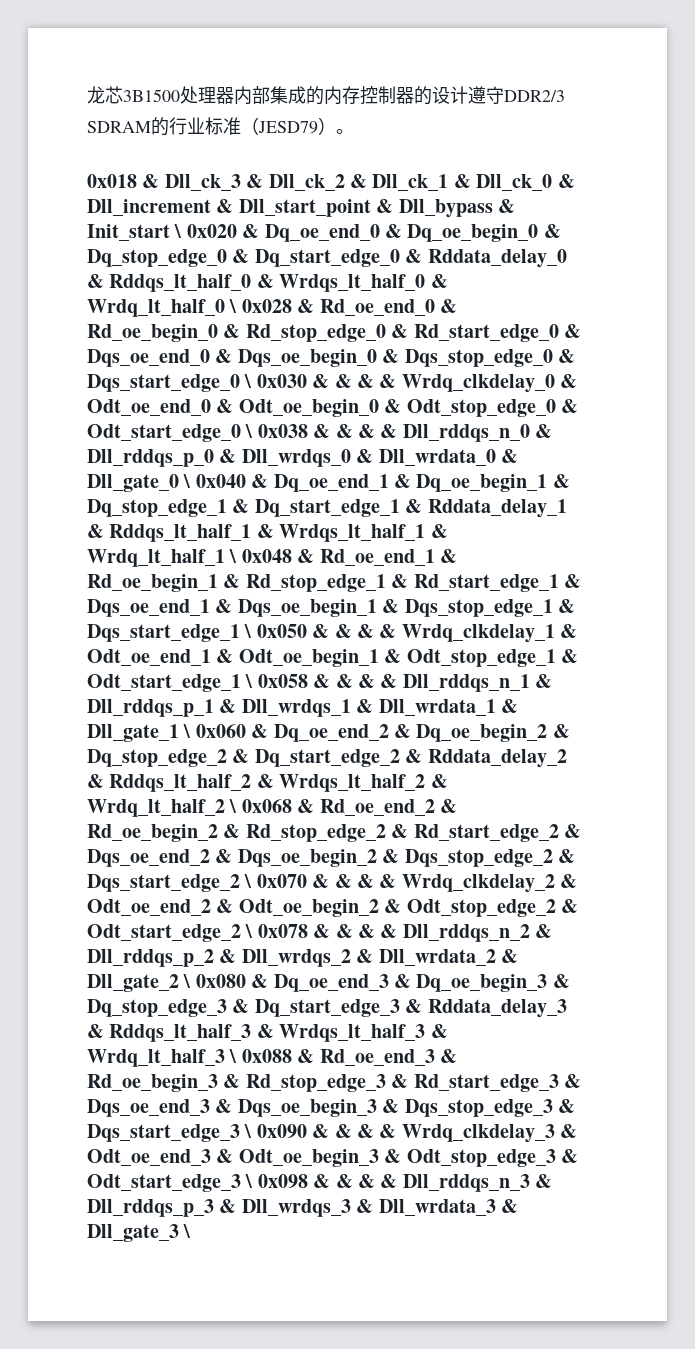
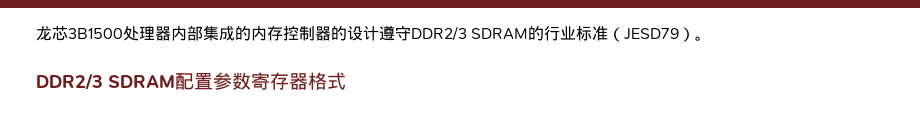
- 0x018 & Dll_ck_3 & Dll_ck_2 & Dll_ck_1 & Dll_ck_0 & Dll_increment & Dll_start_point & Dll_bypass & Init_start \ 0x020 & Dq_oe_end_0 & Dq_oe_begin_0 & Dq_stop_edge_0 & Dq_start_edge_0 & Rddata_delay_0 & Rddqs_lt_half_0 & Wrdqs_lt_half_0 & Wrdq_lt_half_0 \ 0x028 & Rd_oe_end_0 & Rd_oe_begin_0 & Rd_stop_edge_0 & Rd_start_edge_0 & Dqs_oe_end_0 & Dqs_oe_begin_0 & Dqs_stop_edge_0 & Dqs_start_edge_0 \ 0x030 & & & & Wrdq_clkdelay_0 & Odt_oe_end_0 & Odt_oe_begin_0 & Odt_stop_edge_0 & Odt_start_edge_0 \ 0x038 & & & & Dll_rddqs_n_0 & Dll_rddqs_p_0 & Dll_wrdqs_0 & Dll_wrdata_0 & Dll_gate_0 \ 0x040 & Dq_oe_end_1 & Dq_oe_begin_1 & Dq_stop_edge_1 & Dq_start_edge_1 & Rddata_delay_1 & Rddqs_lt_half_1 & Wrdqs_lt_half_1 & Wrdq_lt_half_1 \ 0x048 & Rd_oe_end_1 & Rd_oe_begin_1 & Rd_stop_edge_1 & Rd_start_edge_1 & Dqs_oe_end_1 & Dqs_oe_begin_1 & Dqs_stop_edge_1 & Dqs_start_edge_1 \ 0x050 & & & & Wrdq_clkdelay_1 & Odt_oe_end_1 & Odt_oe_begin_1 & Odt_stop_edge_1 & Odt_start_edge_1 \ 0x058 & & & & Dll_rddqs_n_1 & Dll_rddqs_p_1 & Dll_wrdqs_1 & Dll_wrdata_1 & Dll_gate_1 \ 0x060 & Dq_oe_end_2 & Dq_oe_begin_2 & Dq_stop_edge_2 & Dq_start_edge_2 & Rddata_delay_2 & Rddqs_lt_half_2 & Wrdqs_lt_half_2 & Wrdq_lt_half_2 \ 0x068 & Rd_oe_end_2 & Rd_oe_begin_2 & Rd_stop_edge_2 & Rd_start_edge_2 & Dqs_oe_end_2 & Dqs_oe_begin_2 & Dqs_stop_edge_2 & Dqs_start_edge_2 \ 0x070 & & & & Wrdq_clkdelay_2 & Odt_oe_end_2 & Odt_oe_begin_2 & Odt_stop_edge_2 & Odt_start_edge_2 \ 0x078 & & & & Dll_rddqs_n_2 & Dll_rddqs_p_2 & Dll_wrdqs_2 & Dll_wrdata_2 & Dll_gate_2 \ 0x080 & Dq_oe_end_3 & Dq_oe_begin_3 & Dq_stop_edge_3 & Dq_start_edge_3 & Rddata_delay_3 & Rddqs_lt_half_3 & Wrdqs_lt_half_3 & Wrdq_lt_half_3 \ 0x088 & Rd_oe_end_3 & Rd_oe_begin_3 & Rd_stop_edge_3 & Rd_start_edge_3 & Dqs_oe_end_3 & Dqs_oe_begin_3 & Dqs_stop_edge_3 & Dqs_start_edge_3 \ 0x090 & & & & Wrdq_clkdelay_3 & Odt_oe_end_3 & Odt_oe_begin_3 & Odt_stop_edge_3 & Odt_start_edge_3 \ 0x098 & & & & Dll_rddqs_n_3 & Dll_rddqs_p_3 & Dll_wrdqs_3 & Dll_wrdata_3 & Dll_gate_3 \
+ DDR2/3 SDRAM配置参数寄存器格式

